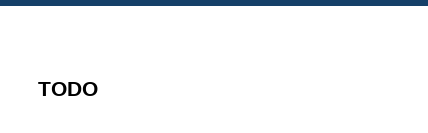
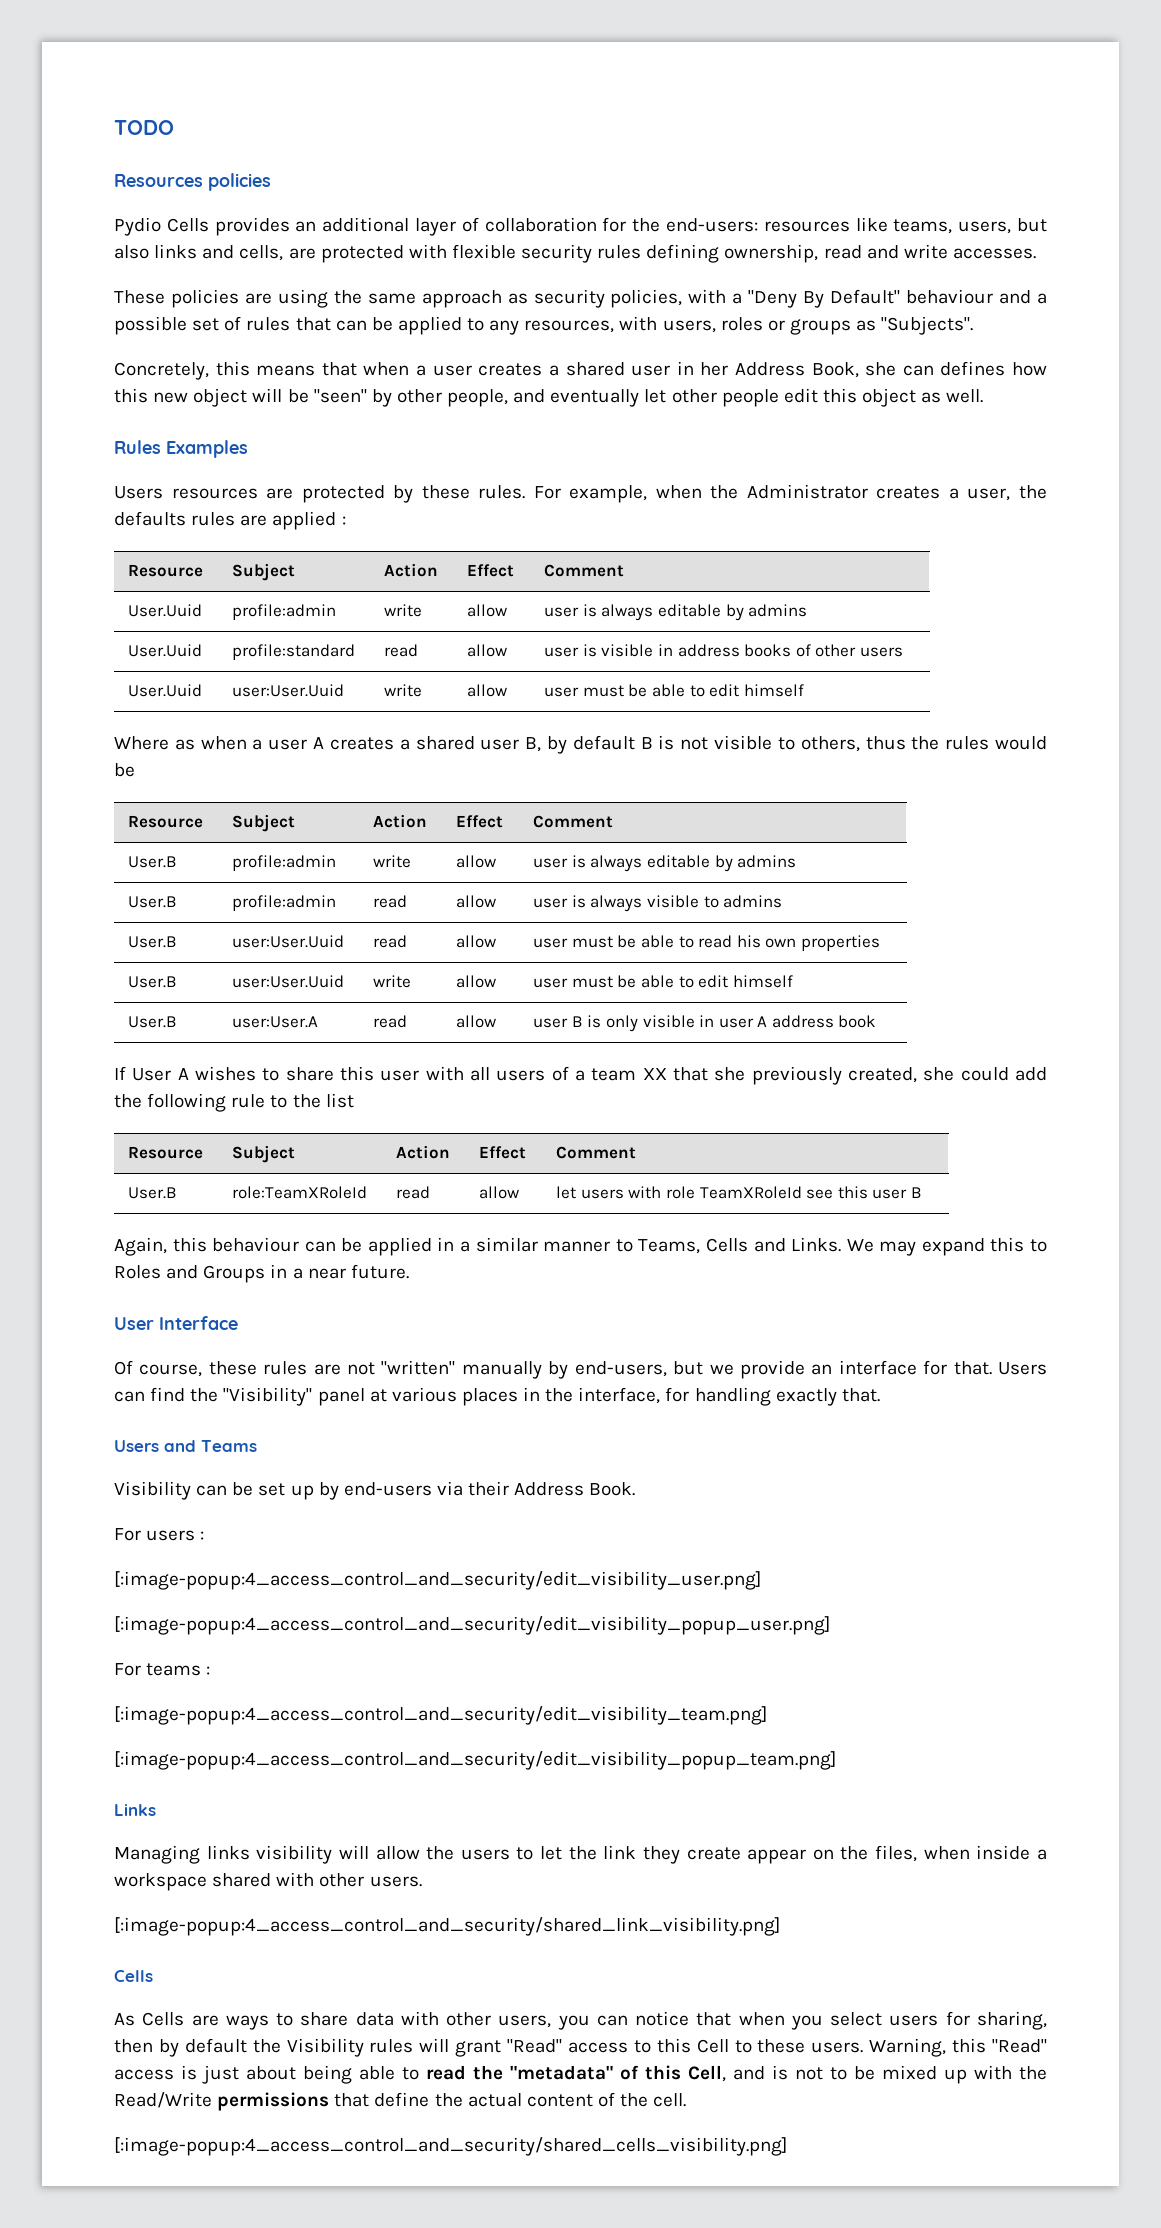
+ Resources policies
+ Pydio Cells provides an additional layer of collaboration for the end-users: resources like teams, users, but also links and cells, are protected with flexible security rules defining ownership, read and write accesses.
+ These policies are using the same approach as security policies, with a "Deny By Default" behaviour and a possible set of rules that can be applied to any resources, with users, roles or groups as "Subjects".
+ Concretely, this means that when a user creates a shared user in her Address Book, she can defines how this new object will be "seen" by other people, and eventually let other people edit this object as well.
+ Rules Examples
+ Users resources are protected by these rules. For example, when the Administrator creates a user, the defaults rules are applied :
+ Resource | Subject | Action | Effect | Comment
+ User.Uuid | profile:admin | write | allow | user is always editable by admins
+ User.Uuid | profile:standard | read | allow | user is visible in address books of other users
+ User.Uuid | user:User.Uuid | write | allow | user must be able to edit himself
+ Where as when a user A creates a shared user B, by default B is not visible to others, thus the rules would be
+ Resource | Subject | Action | Effect | Comment
+ User.B | profile:admin | write | allow | user is always editable by admins
+ User.B | profile:admin | read | allow | user is always visible to admins
+ User.B | user:User.Uuid | read | allow | user must be able to read his own properties
+ User.B | user:User.Uuid | write | allow | user must be able to edit himself
+ User.B | user:User.A | read | allow | user B is only visible in user A address book
+ If User A wishes to share this user with all users of a team XX that she previously created, she could add the following rule to the list
+ Resource | Subject | Action | Effect | Comment
+ User.B | role:TeamXRoleId | read | allow | let users with role TeamXRoleId see this user B
+ Again, this behaviour can be applied in a similar manner to Teams, Cells and Links. We may expand this to Roles and Groups in a near future.
+ User Interface
+ Of course, these rules are not "written" manually by end-users, but we provide an interface for that. Users can find the "Visibility" panel at various places in the interface, for handling exactly that.
+ Users and Teams
+ Visibility can be set up by end-users via their Address Book.
+ For users :
+ [:image-popup:4_access_control_and_security/edit_visibility_user.png]
+ [:image-popup:4_access_control_and_security/edit_visibility_popup_user.png]
+ For teams :
+ [:image-popup:4_access_control_and_security/edit_visibility_team.png]
+ [:image-popup:4_access_control_and_security/edit_visibility_popup_team.png]
+ Links
+ Managing links visibility will allow the users to let the link they create appear on the files, when inside a workspace shared with other users.
+ [:image-popup:4_access_control_and_security/shared_link_visibility.png]
+ Cells
+ As Cells are ways to share data with other users, you can notice that when you select users for sharing, then by default the Visibility rules will grant "Read" access to this Cell to these users. Warning, this "Read" access is just about being able to read the "metadata" of this Cell, and is not to be mixed up with the Read/Write permissions that define the actual content of the cell.
+ [:image-popup:4_access_control_and_security/shared_cells_visibility.png]

